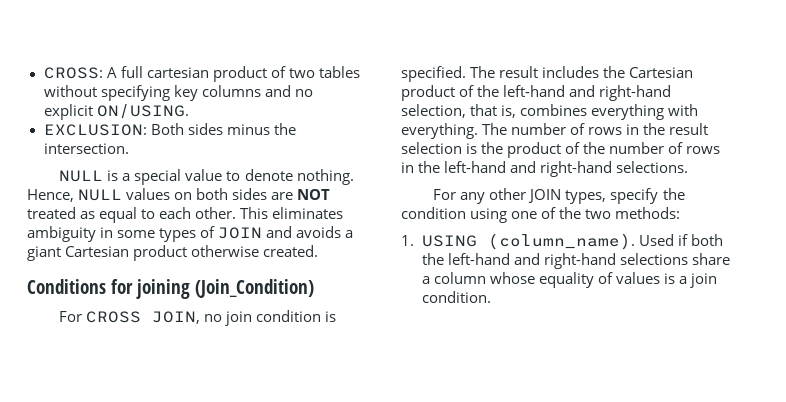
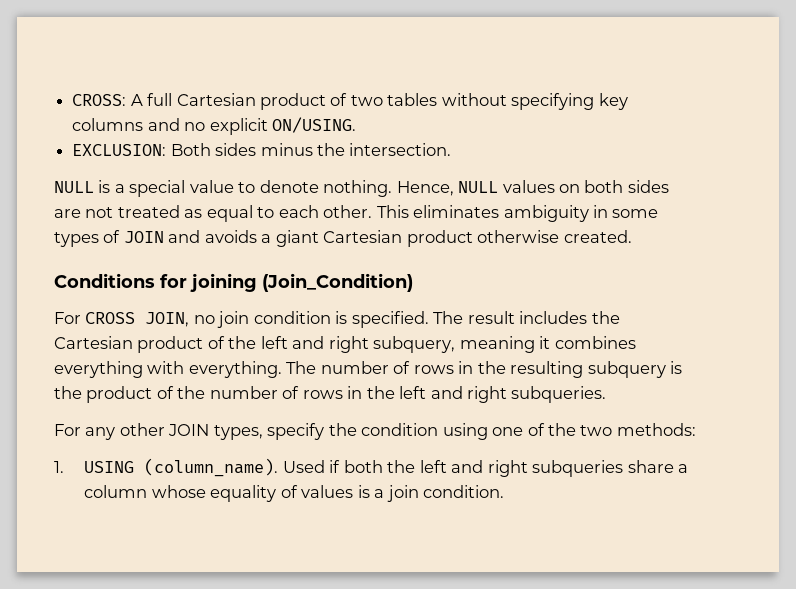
- CROSS: A full cartesian product of two tables without specifying key columns and no explicit ON/USING.
+ CROSS: A full Cartesian product of two tables without specifying key columns and no explicit ON/USING.
- Hence, NULL values on both sides are NOT treated as equal to each other.
+ Hence, NULL values on both sides are not treated as equal to each other.
- The result includes the Cartesian product of the left-hand and right-hand selection, that is, combines everything with everything.
+ The result includes the Cartesian product of the left and right subquery, meaning it combines everything with everything.
- The number of rows in the result selection is the product of the number of rows in the left-hand and right-hand selections.
+ The number of rows in the resulting subquery is the product of the number of rows in the left and right subqueries.
- Used if both the left-hand and right-hand selections share a column whose equality of values is a join condition.
+ Used if both the left and right subqueries share a column whose equality of values is a join condition.

